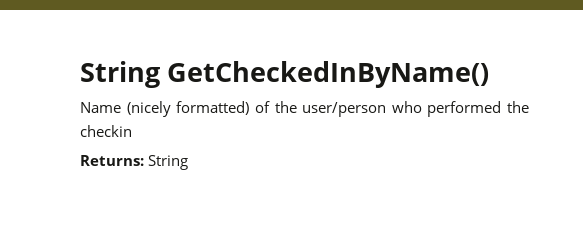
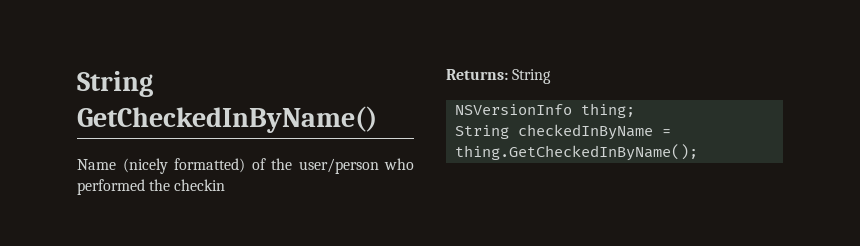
+ NSVersionInfo thing;
+ String checkedInByName = thing.GetCheckedInByName();

